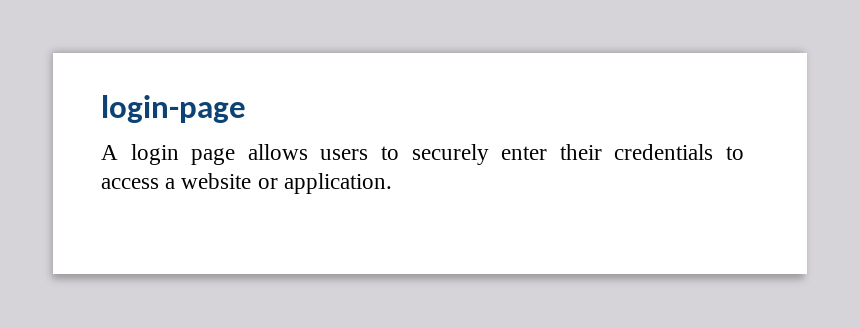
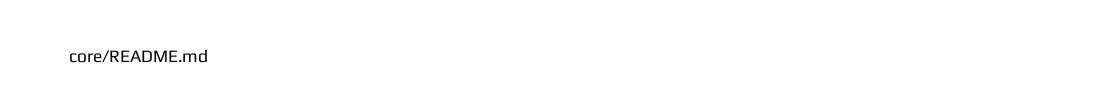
- login-page
- A login page allows users to securely enter their credentials to access a website or application.
+ core/README.md

